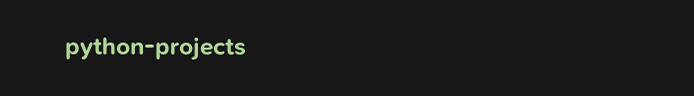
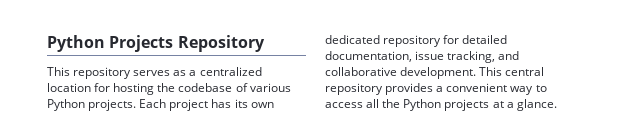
- python-projects
+ Python Projects Repository
+ This repository serves as a centralized location for hosting the codebase of various Python projects. Each project has its own dedicated repository for detailed documentation, issue tracking, and collaborative development. This central repository provides a convenient way to access all the Python projects at a glance.

